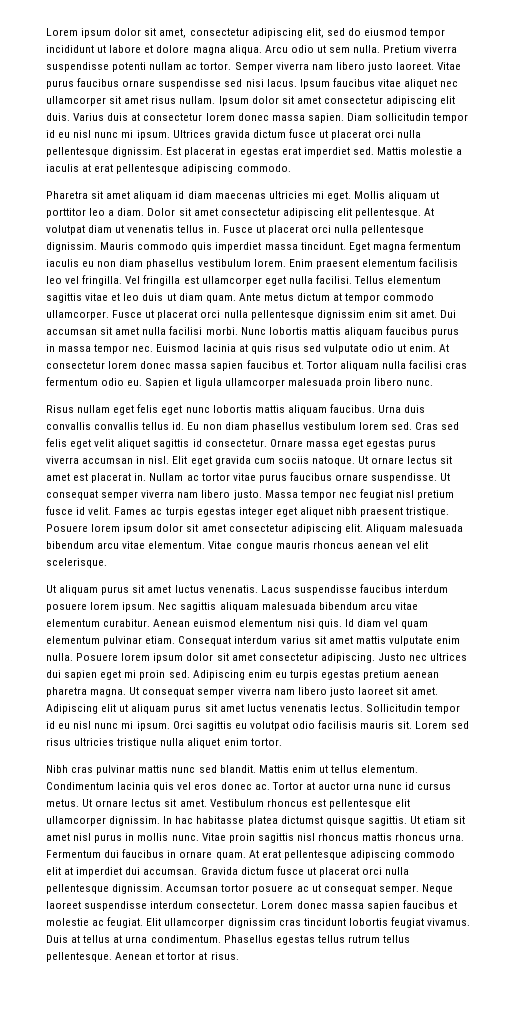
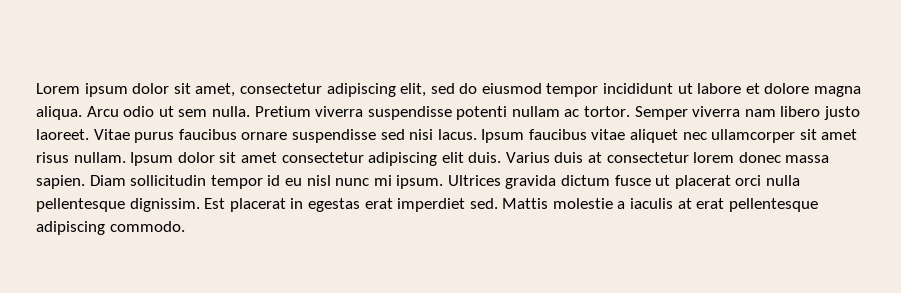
- Pharetra sit amet aliquam id diam maecenas ultricies mi eget. Mollis aliquam ut porttitor leo a diam. Dolor sit amet consectetur adipiscing elit pellentesque. At volutpat diam ut venenatis tellus in. Fusce ut placerat orci nulla pellentesque dignissim. Mauris commodo quis imperdiet massa tincidunt. Eget magna fermentum iaculis eu non diam phasellus vestibulum lorem. Enim praesent elementum facilisis leo vel fringilla. Vel fringilla est ullamcorper eget nulla facilisi. Tellus elementum sagittis vitae et leo duis ut diam quam. Ante metus dictum at tempor commodo ullamcorper. Fusce ut placerat orci nulla pellentesque dignissim enim sit amet. Dui accumsan sit amet nulla facilisi morbi. Nunc lobortis mattis aliquam faucibus purus in massa tempor nec. Euismod lacinia at quis risus sed vulputate odio ut enim. At consectetur lorem donec massa sapien faucibus et. Tortor aliquam nulla facilisi cras fermentum odio eu. Sapien et ligula ullamcorper malesuada proin libero nunc.
- Risus nullam eget felis eget nunc lobortis mattis aliquam faucibus. Urna duis convallis convallis tellus id. Eu non diam phasellus vestibulum lorem sed. Cras sed felis eget velit aliquet sagittis id consectetur. Ornare massa eget egestas purus viverra accumsan in nisl. Elit eget gravida cum sociis natoque. Ut ornare lectus sit amet est placerat in. Nullam ac tortor vitae purus faucibus ornare suspendisse. Ut consequat semper viverra nam libero justo. Massa tempor nec feugiat nisl pretium fusce id velit. Fames ac turpis egestas integer eget aliquet nibh praesent tristique. Posuere lorem ipsum dolor sit amet consectetur adipiscing elit. Aliquam malesuada bibendum arcu vitae elementum. Vitae congue mauris rhoncus aenean vel elit scelerisque.
- Ut aliquam purus sit amet luctus venenatis. Lacus suspendisse faucibus interdum posuere lorem ipsum. Nec sagittis aliquam malesuada bibendum arcu vitae elementum curabitur. Aenean euismod elementum nisi quis. Id diam vel quam elementum pulvinar etiam. Consequat interdum varius sit amet mattis vulputate enim nulla. Posuere lorem ipsum dolor sit amet consectetur adipiscing. Justo nec ultrices dui sapien eget mi proin sed. Adipiscing enim eu turpis egestas pretium aenean pharetra magna. Ut consequat semper viverra nam libero justo laoreet sit amet. Adipiscing elit ut aliquam purus sit amet luctus venenatis lectus. Sollicitudin tempor id eu nisl nunc mi ipsum. Orci sagittis eu volutpat odio facilisis mauris sit. Lorem sed risus ultricies tristique nulla aliquet enim tortor.
- Nibh cras pulvinar mattis nunc sed blandit. Mattis enim ut tellus elementum. Condimentum lacinia quis vel eros donec ac. Tortor at auctor urna nunc id cursus metus. Ut ornare lectus sit amet. Vestibulum rhoncus est pellentesque elit ullamcorper dignissim. In hac habitasse platea dictumst quisque sagittis. Ut etiam sit amet nisl purus in mollis nunc. Vitae proin sagittis nisl rhoncus mattis rhoncus urna. Fermentum dui faucibus in ornare quam. At erat pellentesque adipiscing commodo elit at imperdiet dui accumsan. Gravida dictum fusce ut placerat orci nulla pellentesque dignissim. Accumsan tortor posuere ac ut consequat semper. Neque laoreet suspendisse interdum consectetur. Lorem donec massa sapien faucibus et molestie ac feugiat. Elit ullamcorper dignissim cras tincidunt lobortis feugiat vivamus. Duis at tellus at urna condimentum. Phasellus egestas tellus rutrum tellus pellentesque. Aenean et tortor at risus.

